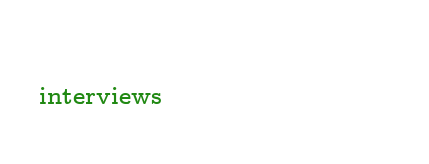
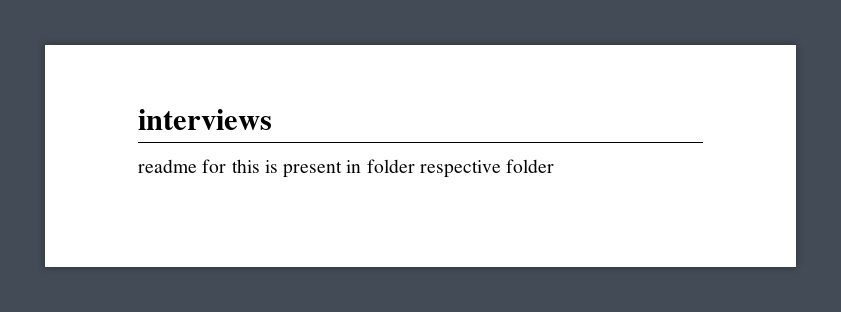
+ readme for this is present in folder respective folder

